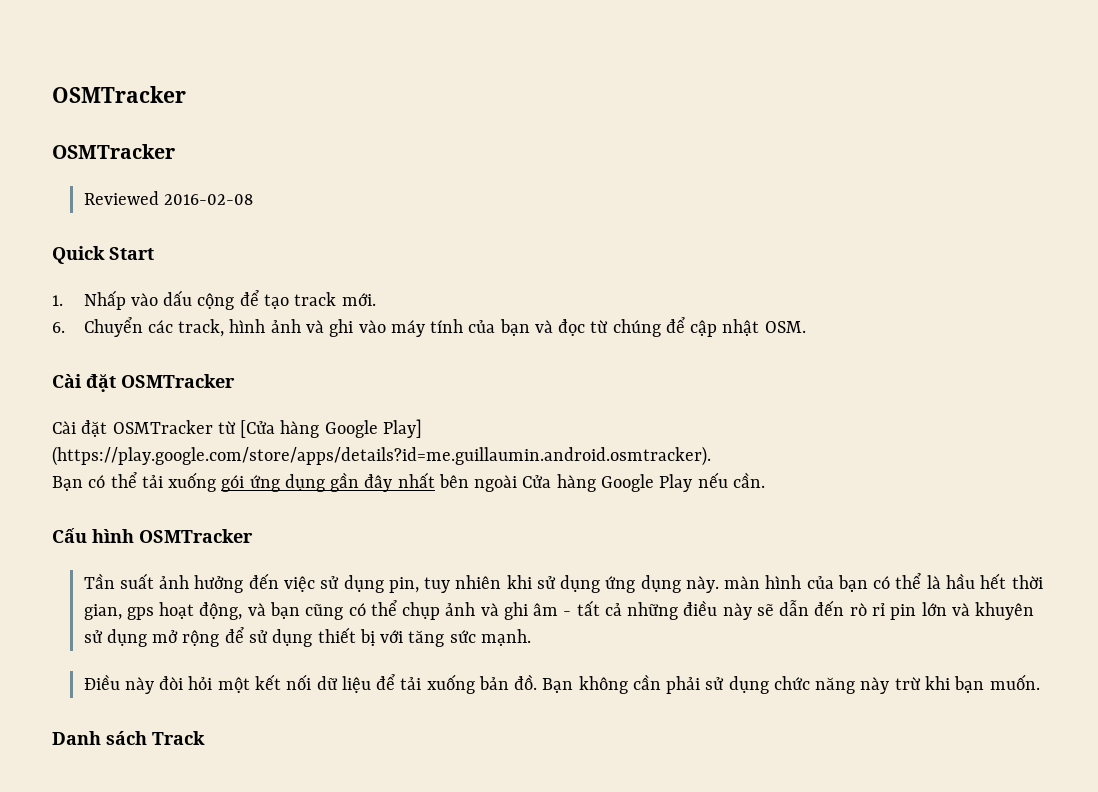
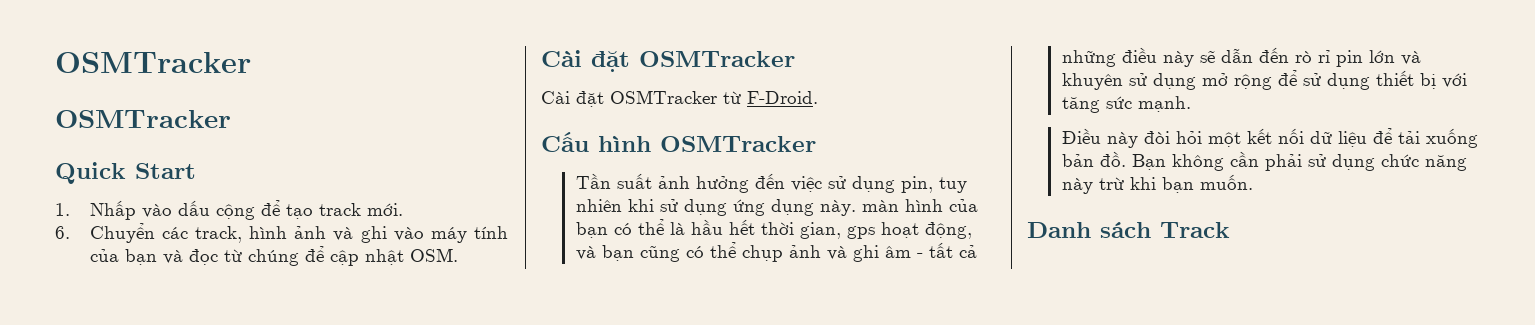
- Reviewed 2016-02-08
- Cài đặt OSMTracker từ [Cửa hàng Google Play] (https://play.google.com/store/apps/details?id=me.guillaumin.android.osmtracker).
- Bạn có thể tải xuống gói ứng dụng gần đây nhất bên ngoài Cửa hàng Google Play nếu cần.
+ Cài đặt OSMTracker từ F-Droid.

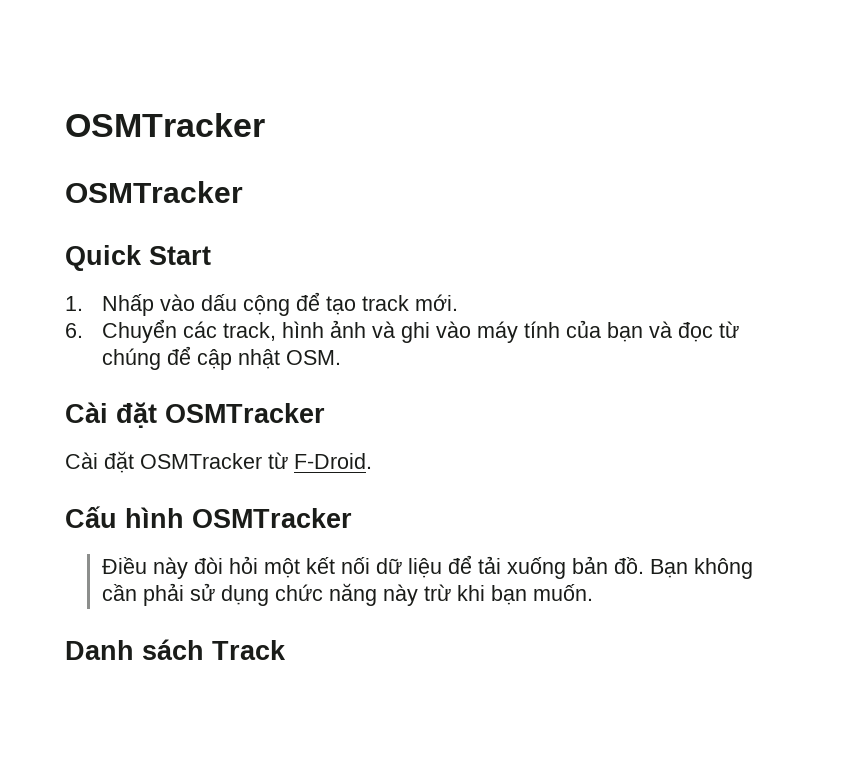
- Tần suất ảnh hưởng đến việc sử dụng pin, tuy nhiên khi sử dụng ứng dụng này. màn hình của bạn có thể là hầu hết thời gian, gps hoạt động, và bạn cũng có thể chụp ảnh và ghi âm - tất cả những điều này sẽ dẫn đến rò rỉ pin lớn và khuyên sử dụng mở rộng để sử dụng thiết bị với tăng sức mạnh.

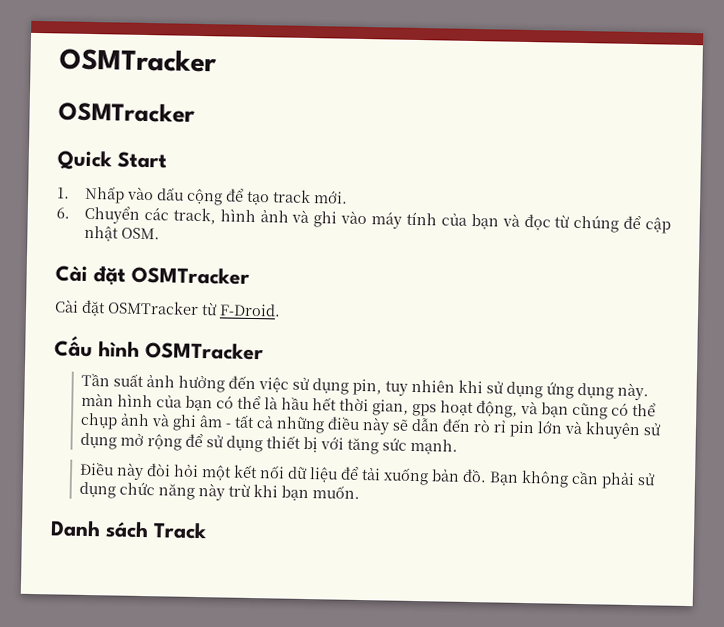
+ Tần suất ảnh hưởng đến việc sử dụng pin, tuy nhiên khi sử dụng ứng dụng này. màn hình của bạn có thể là hầu hết thời gian, gps hoạt động, và bạn cũng có thể chụp ảnh và ghi âm - tất cả những điều này sẽ dẫn đến rò rỉ pin lớn và khuyên sử dụng mở rộng để sử dụng thiết bị với tăng sức mạnh.

